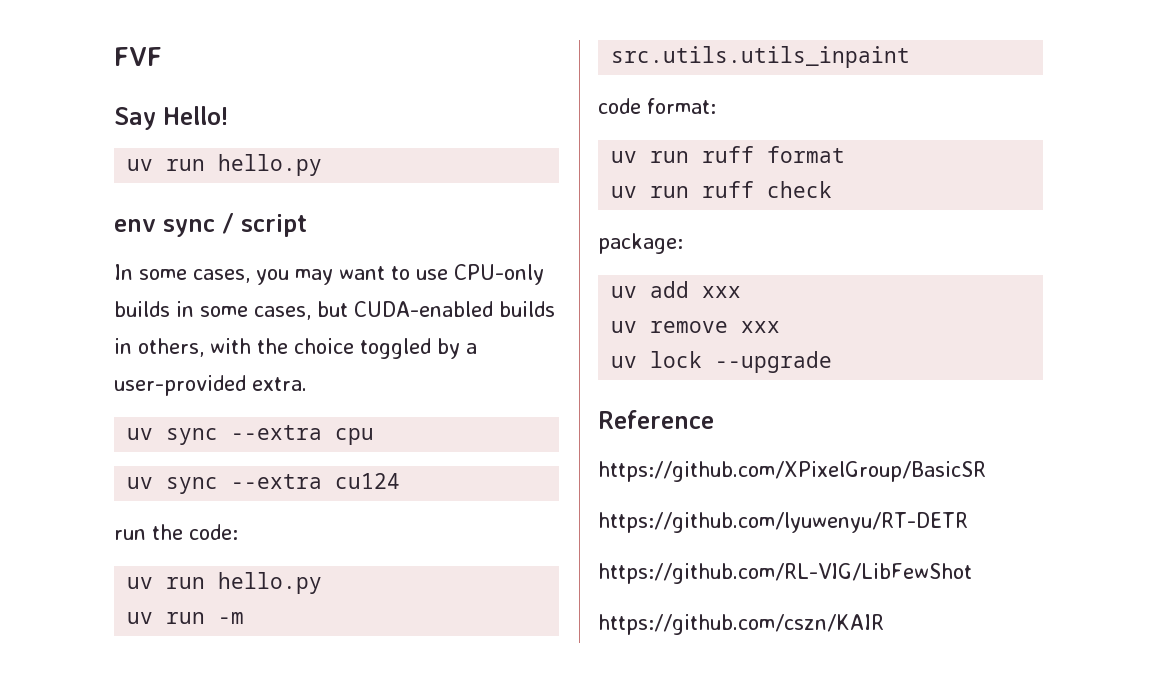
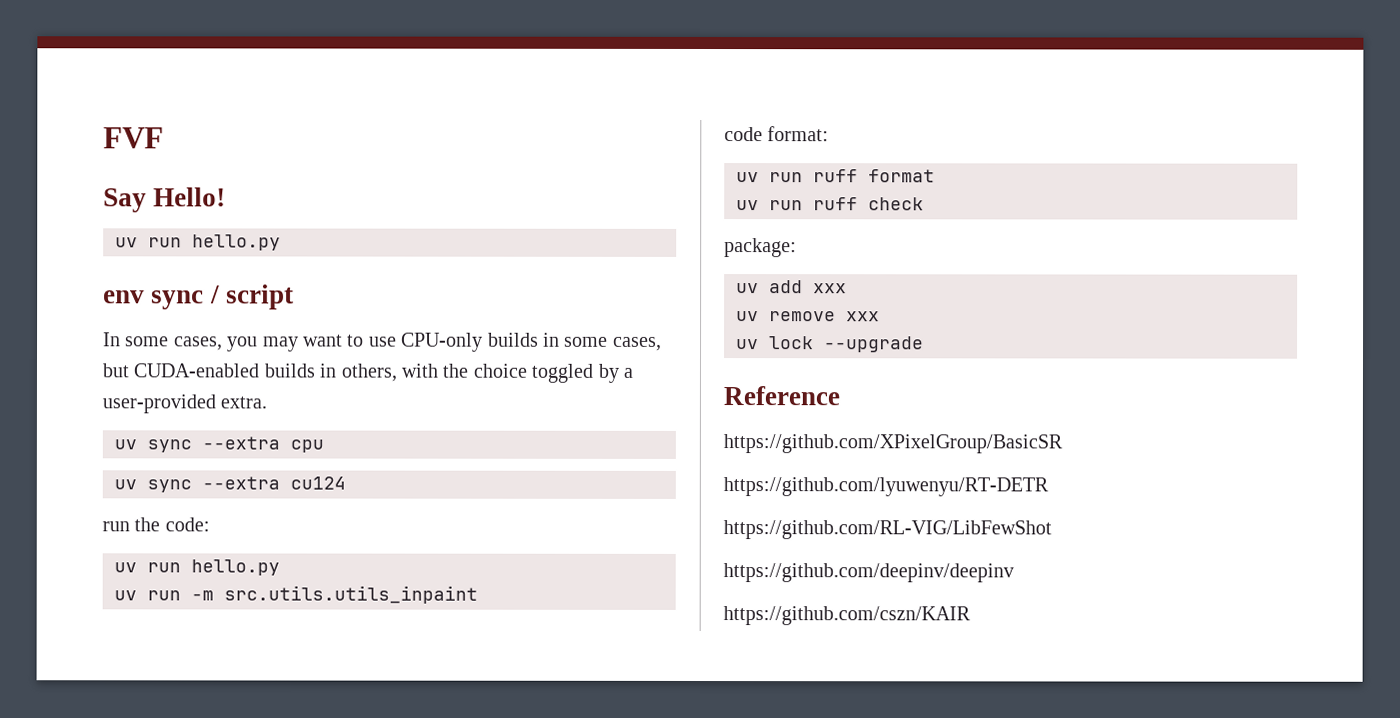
+ https://github.com/deepinv/deepinv

